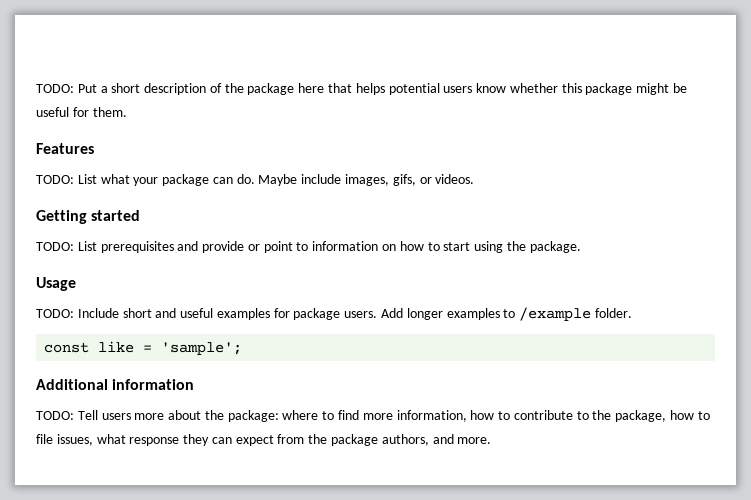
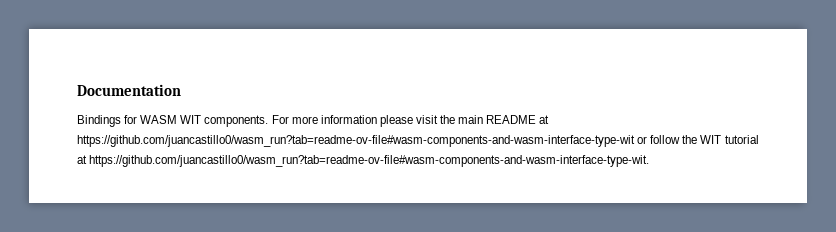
- TODO: Put a short description of the package here that helps potential users know whether this package might be useful for them.
- Features
- TODO: List what your package can do. Maybe include images, gifs, or videos.
- Getting started
- TODO: List prerequisites and provide or point to information on how to start using the package.
- Usage
- TODO: Include short and useful examples for package users. Add longer examples to /example folder.
- const like = 'sample';
- Additional information
- TODO: Tell users more about the package: where to find more information, how to contribute to the package, how to file issues, what response they can expect from the package authors, and more.
+ Documentation
+ Bindings for WASM WIT components. For more information please visit the main README at https://github.com/juancastillo0/wasm_run?tab=readme-ov-file#wasm-components-and-wasm-interface-type-wit or follow the WIT tutorial at https://github.com/juancastillo0/wasm_run?tab=readme-ov-file#wasm-components-and-wasm-interface-type-wit.

